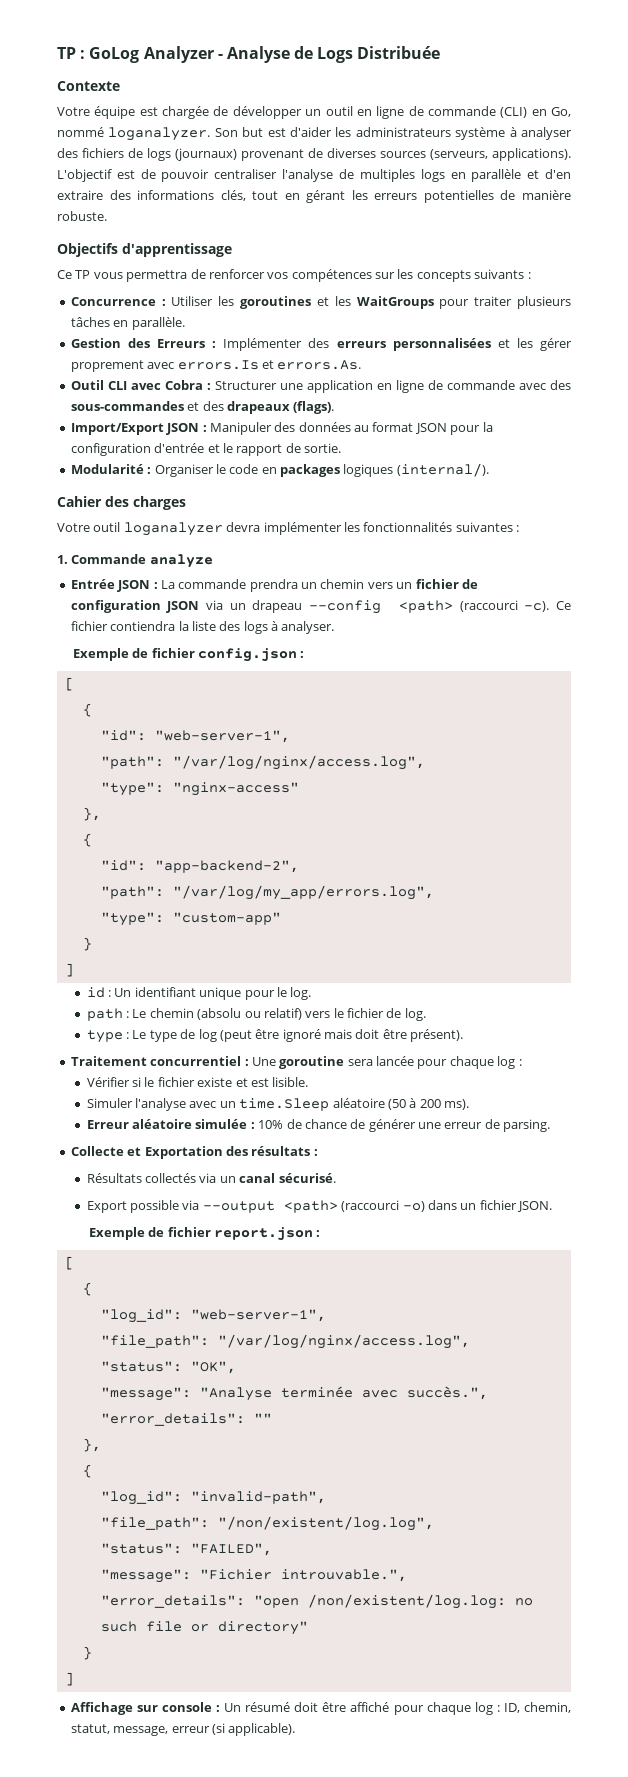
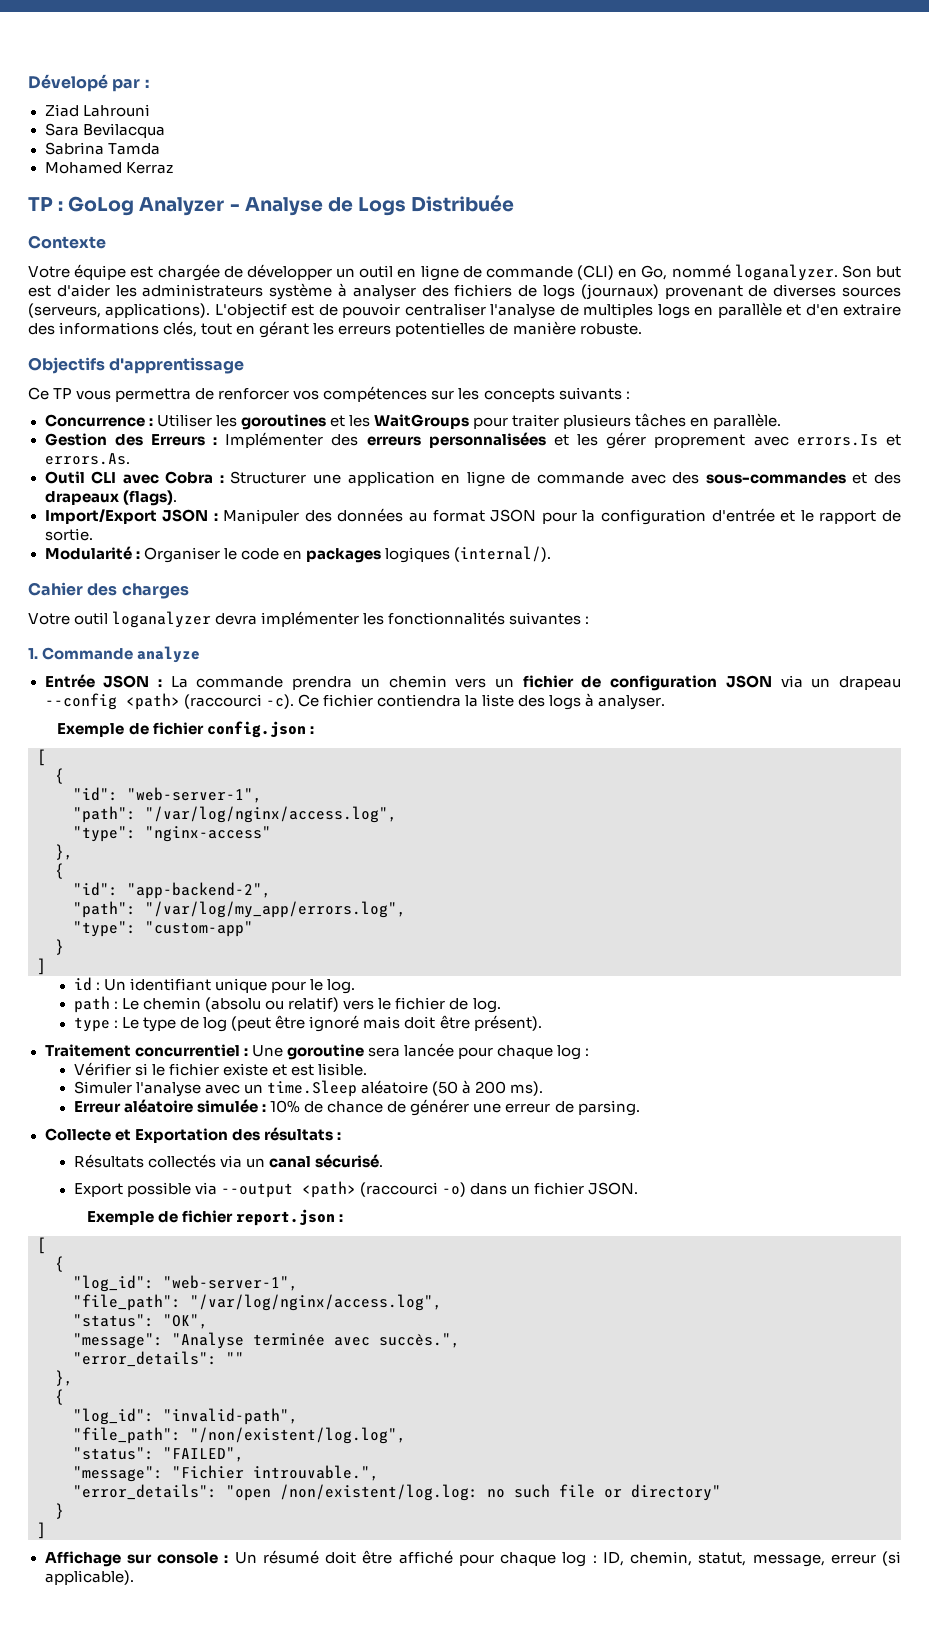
+ Dévelopé par :
+ Ziad Lahrouni
+ Sara Bevilacqua
+ Sabrina Tamda
+ Mohamed Kerraz

